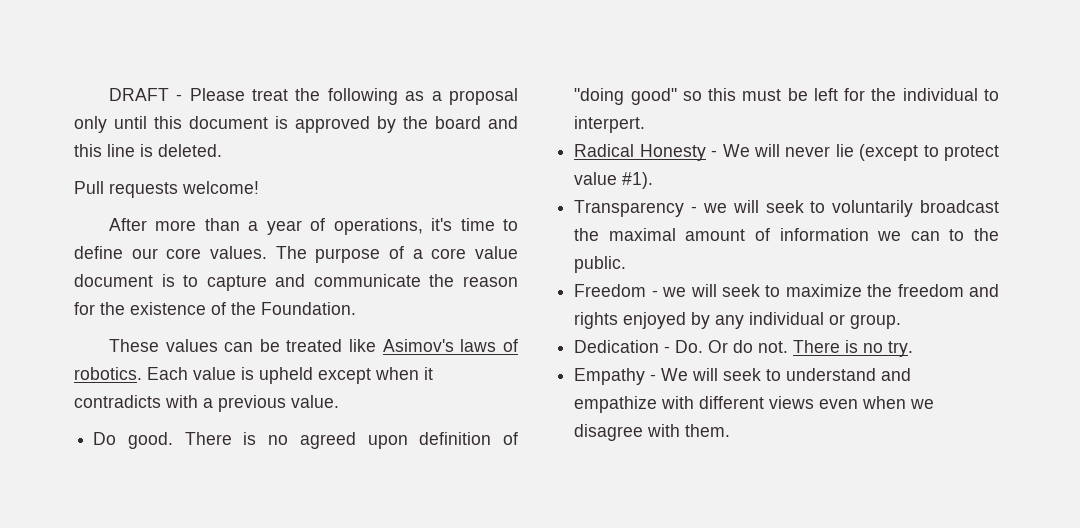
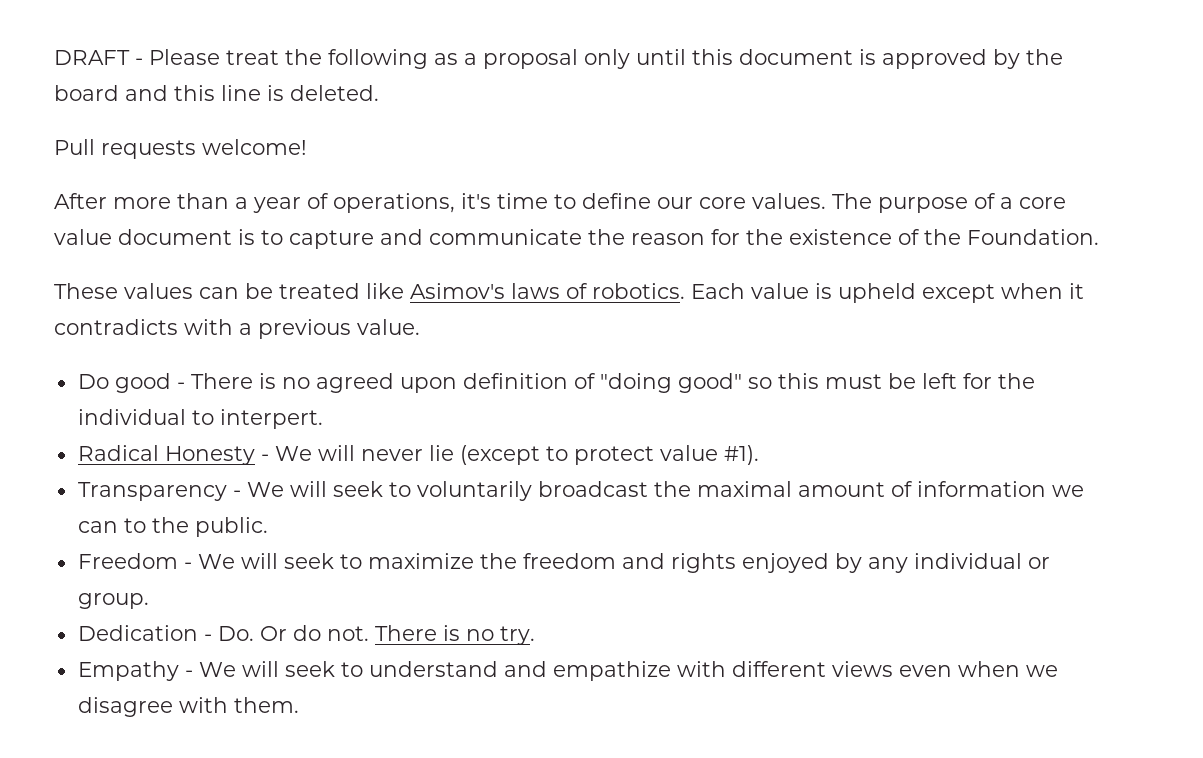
- Do good. There is no agreed upon definition of "doing good" so this must be left for the individual to interpert.
+ Do good - There is no agreed upon definition of "doing good" so this must be left for the individual to interpert.
- Transparency - we will seek to voluntarily broadcast the maximal amount of information we can to the public.
+ Transparency - We will seek to voluntarily broadcast the maximal amount of information we can to the public.
- Freedom - we will seek to maximize the freedom and rights enjoyed by any individual or group.
+ Freedom - We will seek to maximize the freedom and rights enjoyed by any individual or group.

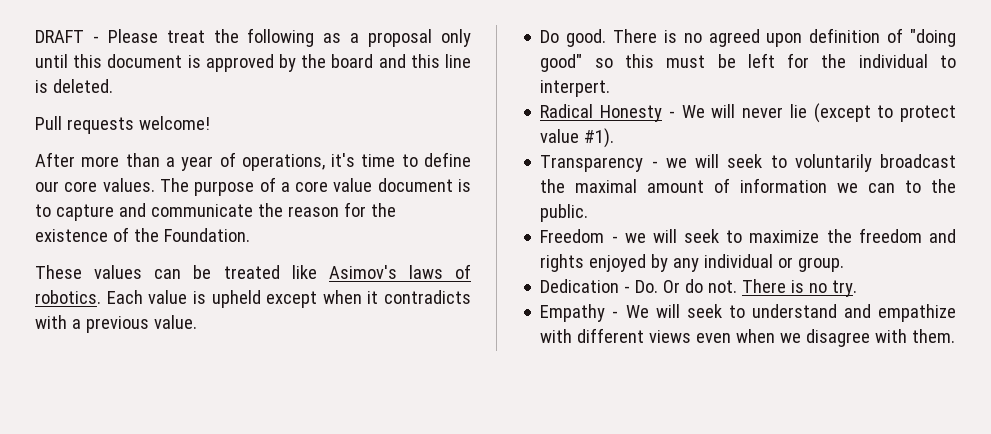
- Do good - There is no agreed upon definition of "doing good" so this must be left for the individual to interpert.
+ Do good. There is no agreed upon definition of "doing good" so this must be left for the individual to interpert.
- Transparency - We will seek to voluntarily broadcast the maximal amount of information we can to the public.
+ Transparency - we will seek to voluntarily broadcast the maximal amount of information we can to the public.
- Freedom - We will seek to maximize the freedom and rights enjoyed by any individual or group.
+ Freedom - we will seek to maximize the freedom and rights enjoyed by any individual or group.

